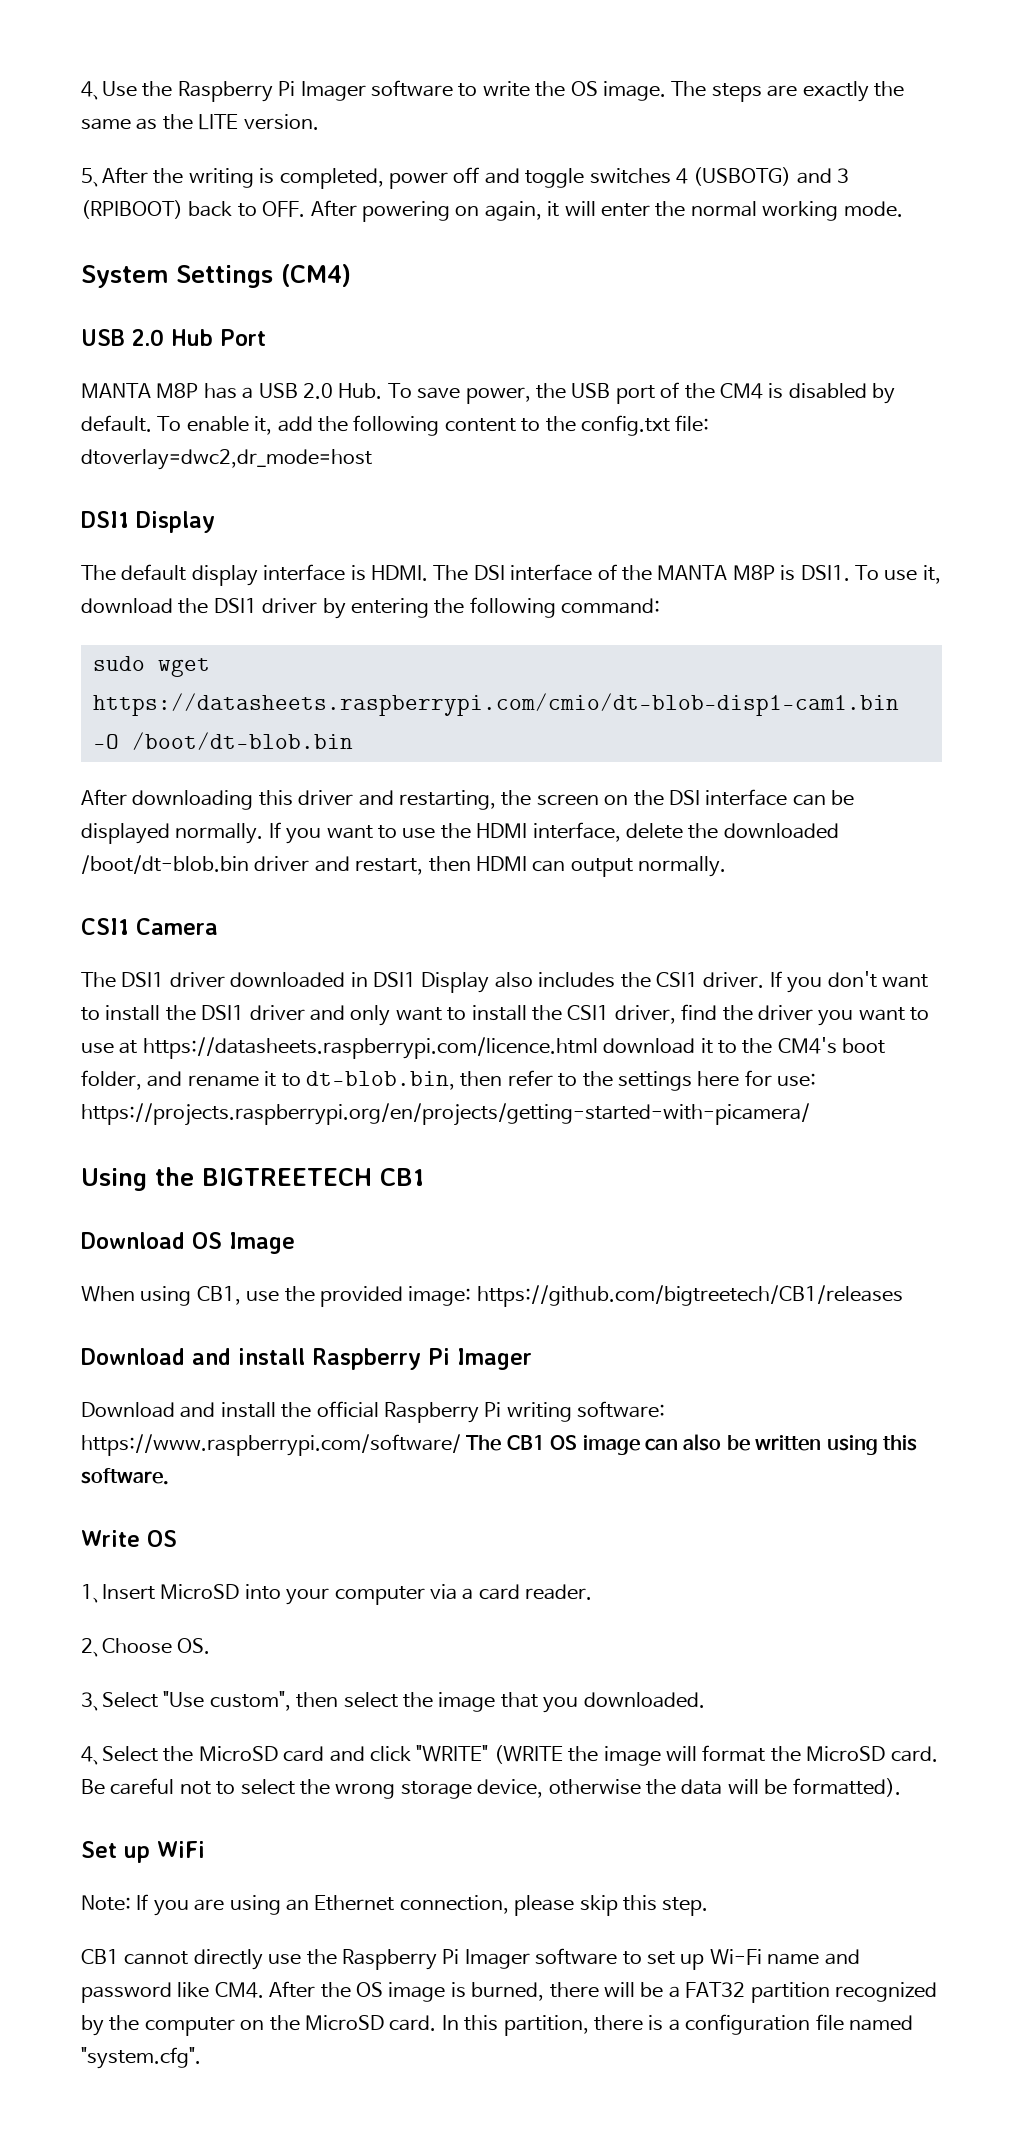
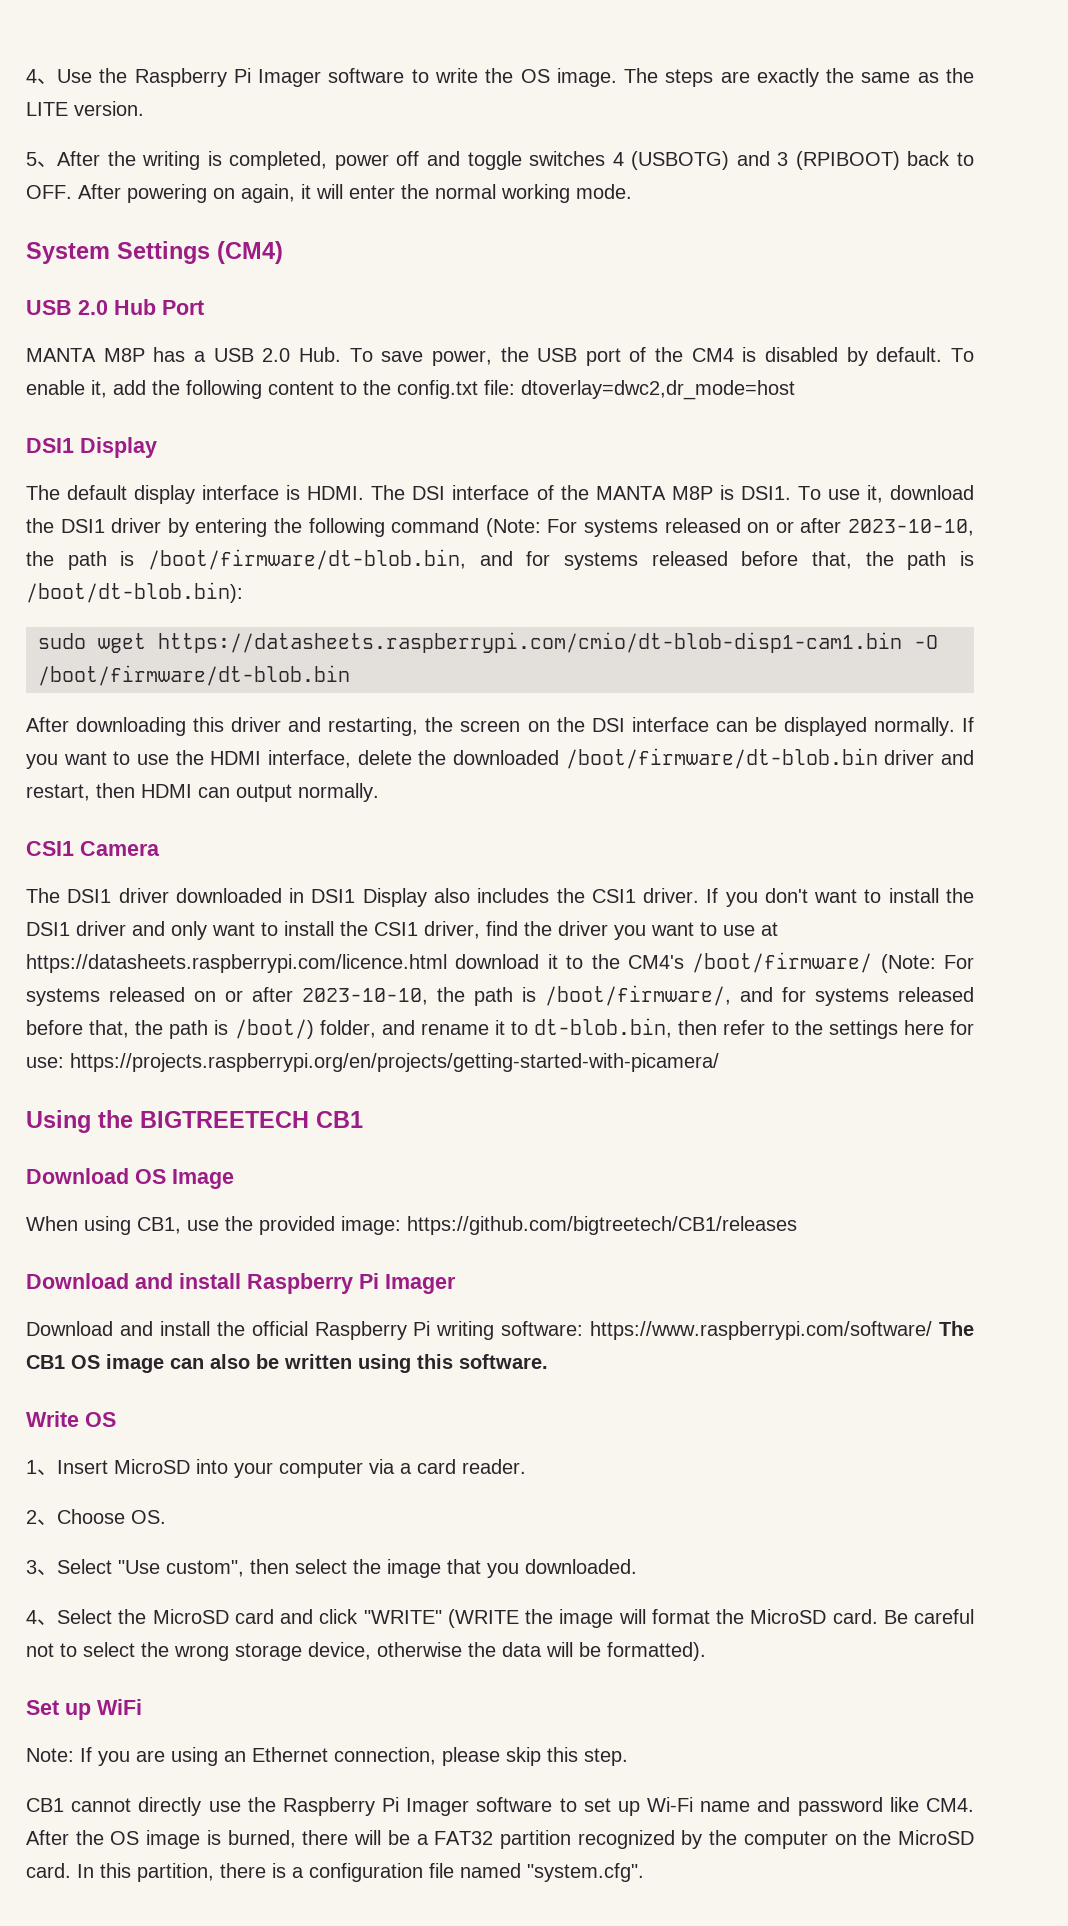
- To use it, download the DSI1 driver by entering the following command:
+ To use it, download the DSI1 driver by entering the following command (Note: For systems released on or after 2023-10-10, the path is /boot/firmware/dt-blob.bin, and for systems released before that, the path is /boot/dt-blob.bin):
- sudo wget https://datasheets.raspberrypi.com/cmio/dt-blob-disp1-cam1.bin -O /boot/dt-blob.bin
+ sudo wget https://datasheets.raspberrypi.com/cmio/dt-blob-disp1-cam1.bin -O /boot/firmware/dt-blob.bin
- If you want to use the HDMI interface, delete the downloaded /boot/dt-blob.bin driver and restart, then HDMI can output normally.
+ If you want to use the HDMI interface, delete the downloaded /boot/firmware/dt-blob.bin driver and restart, then HDMI can output normally.
- If you don't want to install the DSI1 driver and only want to install the CSI1 driver, find the driver you want to use at https://datasheets.raspberrypi.com/licence.html download it to the CM4's boot folder, and rename it to dt-blob.bin, then refer to the settings here for use: https://projects.raspberrypi.org/en/projects/getting-started-with-picamera/
+ If you don't want to install the DSI1 driver and only want to install the CSI1 driver, find the driver you want to use at https://datasheets.raspberrypi.com/licence.html download it to the CM4's /boot/firmware/ (Note: For systems released on or after 2023-10-10, the path is /boot/firmware/, and for systems released before that, the path is /boot/) folder, and rename it to dt-blob.bin, then refer to the settings here for use: https://projects.raspberrypi.org/en/projects/getting-started-with-picamera/

